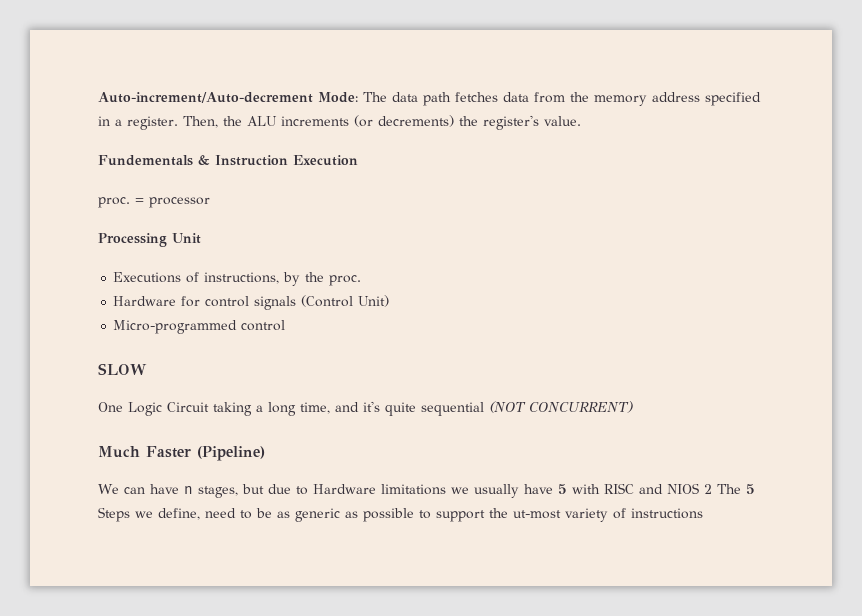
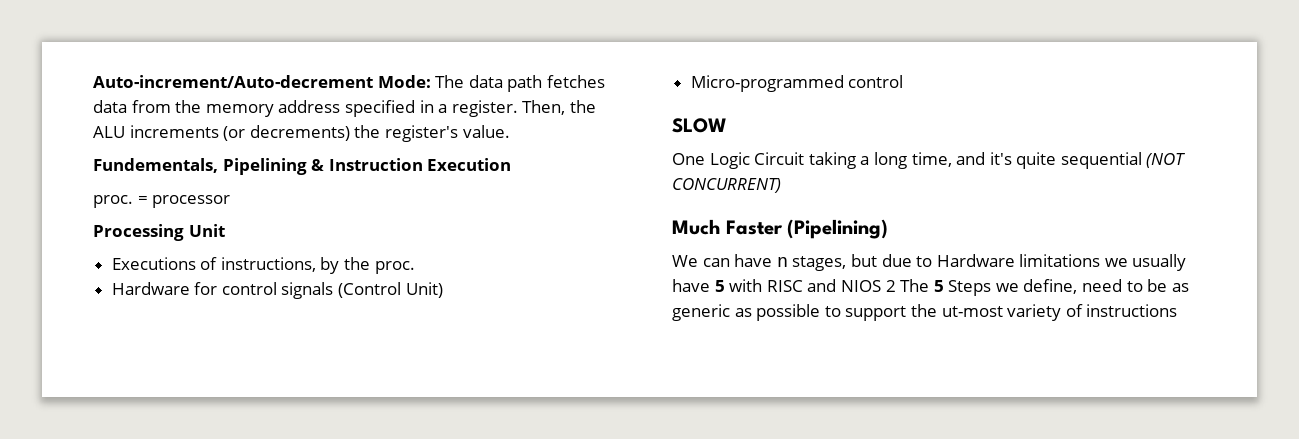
- Fundementals & Instruction Execution
+ Fundementals, Pipelining & Instruction Execution
- Much Faster (Pipeline)
+ Much Faster (Pipelining)

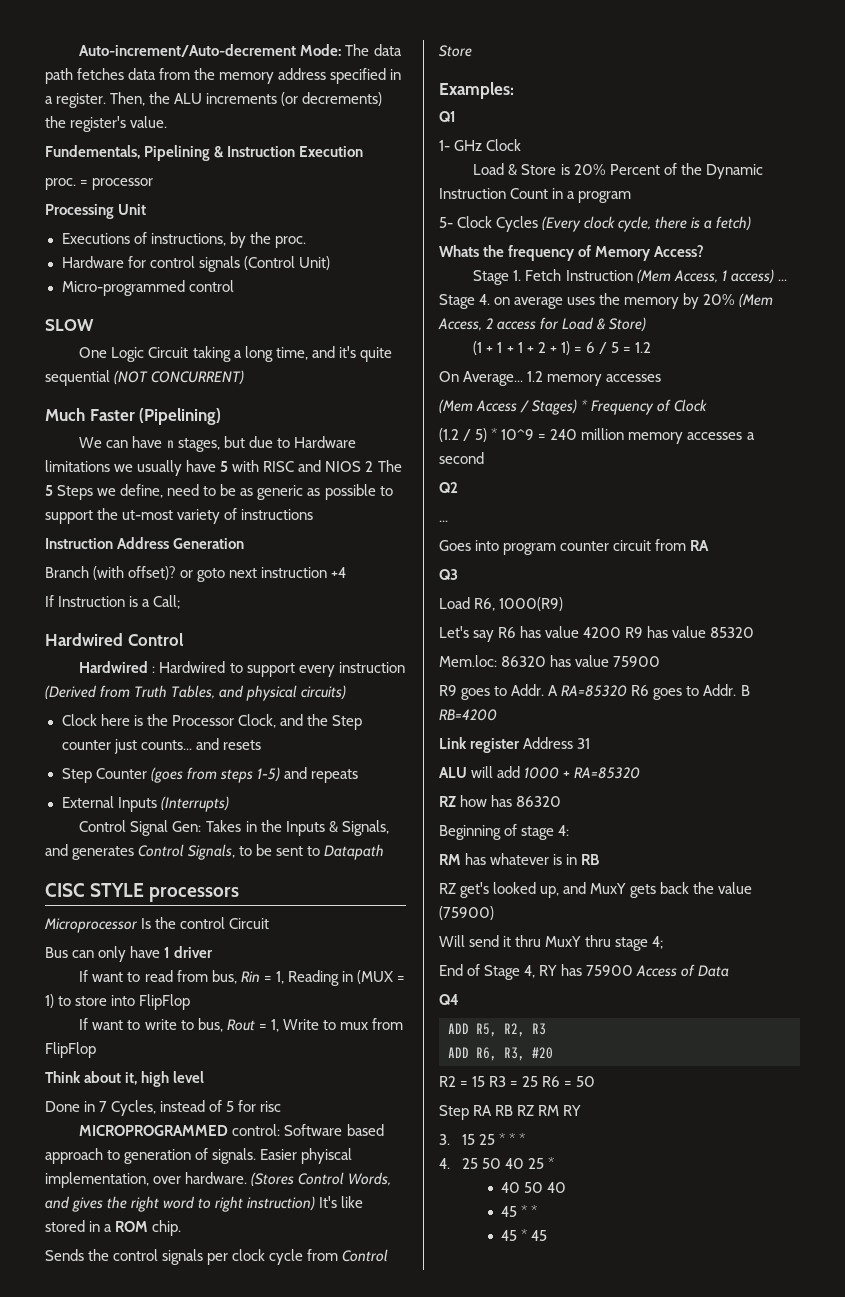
+ Instruction Address Generation
+ Branch (with offset)? or goto next instruction +4
+ If Instruction is a Call;
+ Hardwired Control
+ Hardwired : Hardwired to support every instruction (Derived from Truth Tables, and physical circuits)
+ Clock here is the Processor Clock, and the Step counter just counts... and resets
+ Step Counter (goes from steps 1-5) and repeats
+ External Inputs (Interrupts)
+ Control Signal Gen: Takes in the Inputs & Signals, and generates Control Signals, to be sent to Datapath
+ CISC STYLE processors
+ Microprocessor Is the control Circuit
+ Bus can only have 1 driver
+ If want to read from bus, Rin = 1, Reading in (MUX = 1) to store into FlipFlop
+ If want to write to bus, Rout = 1, Write to mux from FlipFlop
+ Think about it, high level
+ Done in 7 Cycles, instead of 5 for risc
+ MICROPROGRAMMED control: Software based approach to generation of signals. Easier phyiscal implementation, over hardware. (Stores Control Words, and gives the right word to right instruction) It's like stored in a ROM chip.
+ Sends the control signals per clock cycle from Control Store
+ Examples:
+ Q1
+ 1- GHz Clock
+ Load & Store is 20% Percent of the Dynamic Instruction Count in a program
+ 5- Clock Cycles (Every clock cycle, there is a fetch)
+ Whats the frequency of Memory Access?
+ Stage 1. Fetch Instruction (Mem Access, 1 access) ... Stage 4. on average uses the memory by 20% (Mem Access, 2 access for Load & Store)
+ (1 + 1 + 1 + 2 + 1) = 6 / 5 = 1.2
+ On Average... 1.2 memory accesses
+ (Mem Access / Stages) * Frequency of Clock
+ (1.2 / 5) * 10^9 = 240 million memory accesses a second
+ Q2
+ ...
+ Goes into program counter circuit from RA
+ Q3
+ Load R6, 1000(R9)
+ Let's say R6 has value 4200 R9 has value 85320
+ Mem.loc: 86320 has value 75900
+ R9 goes to Addr. A RA=85320 R6 goes to Addr. B RB=4200
+ Link register Address 31
+ ALU will add 1000 + RA=85320
+ RZ how has 86320
+ Beginning of stage 4:
+ RM has whatever is in RB
+ RZ get's looked up, and MuxY gets back the value (75900)
+ Will send it thru MuxY thru stage 4;
+ End of Stage 4, RY has 75900 Access of Data
+ Q4
+ ADD R5, R2, R3
+ ADD R6, R3, #20
+ R2 = 15 R3 = 25 R6 = 50
+ Step RA RB RZ RM RY
+ 3. 15 25 * * *
+ 4. 25 50 40 25 *
+ 40 50 40
+ 45 * *
+ 45 * 45

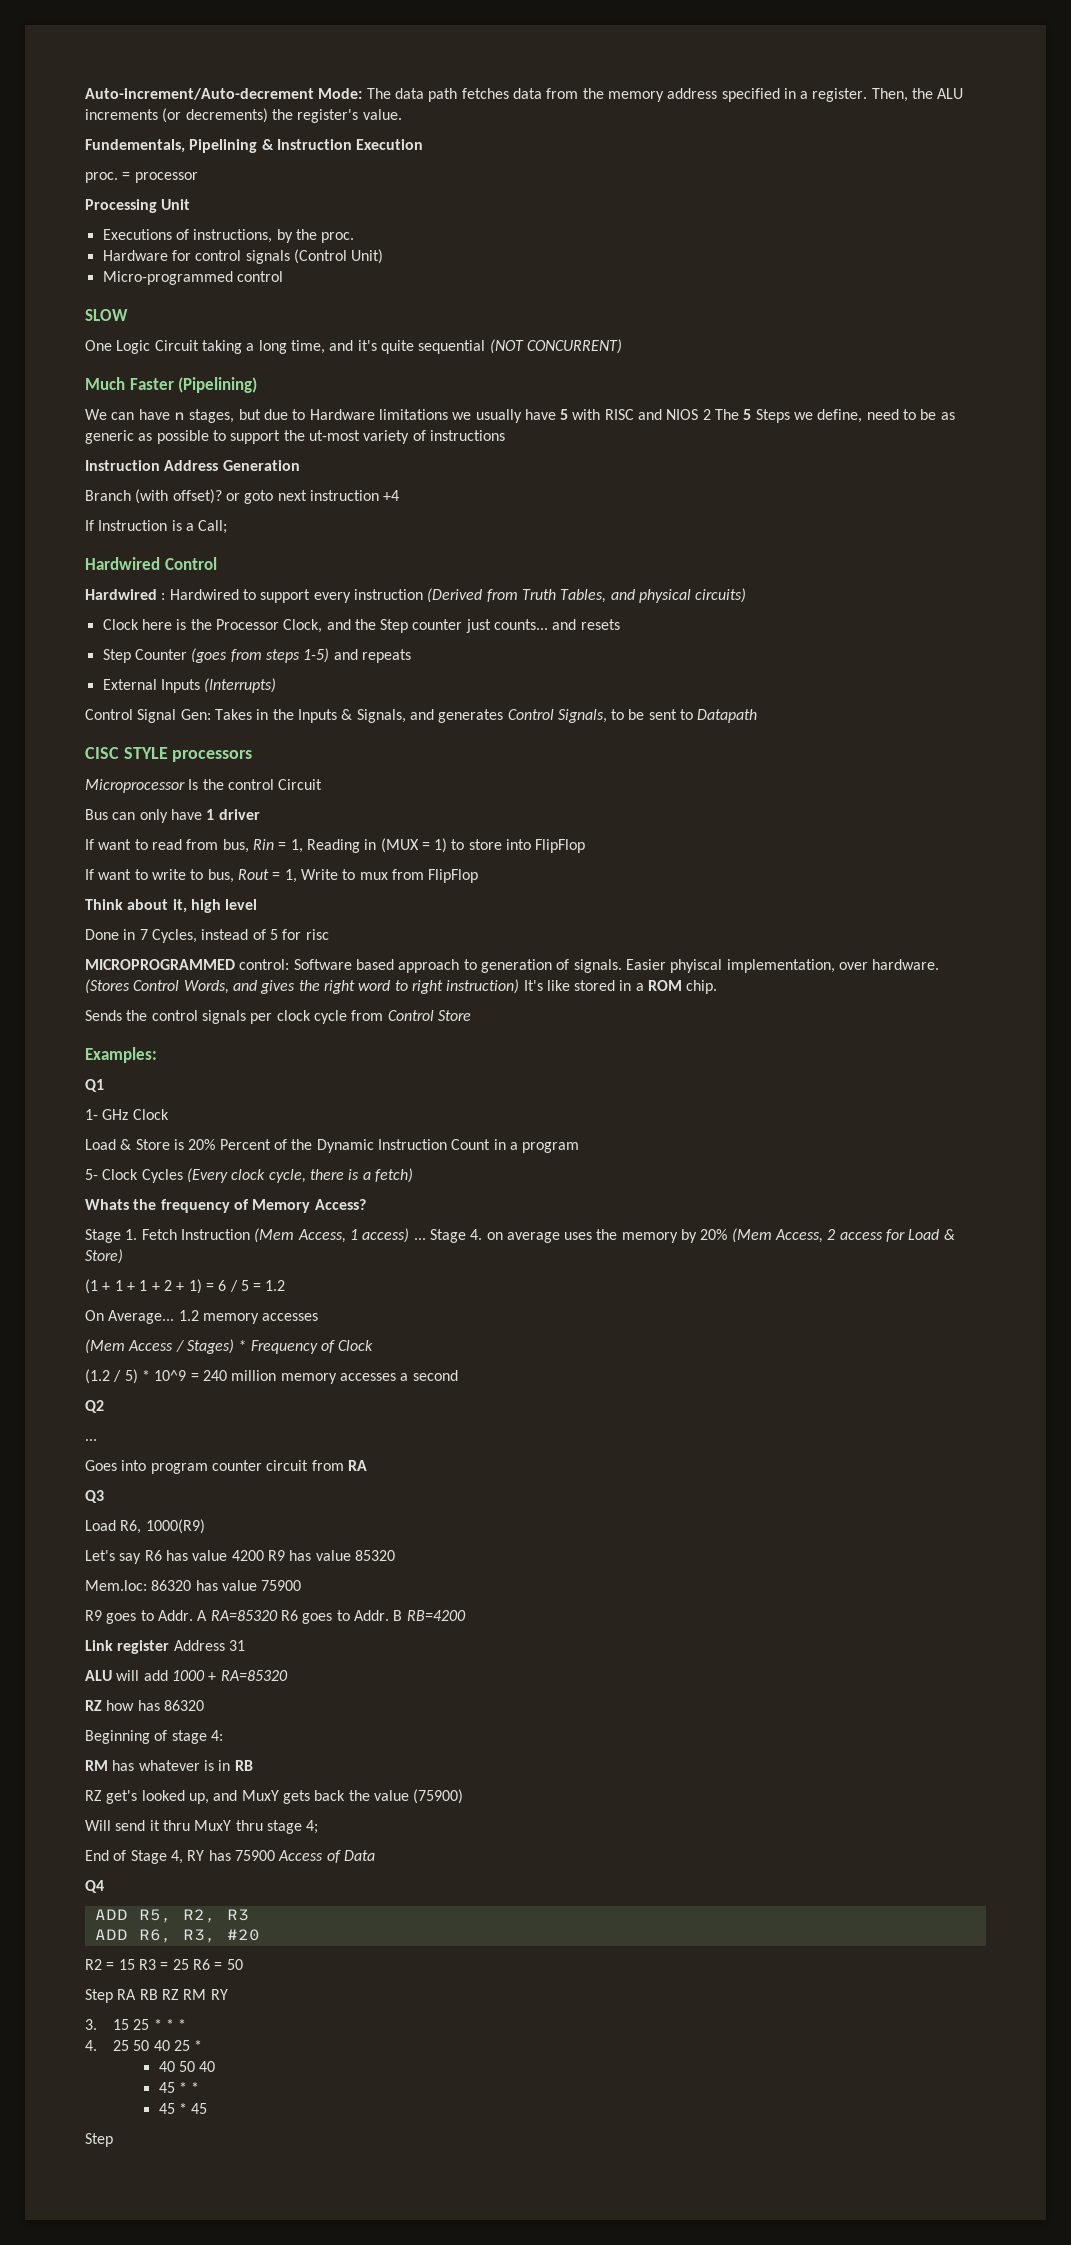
  45 * 45
+ Step

